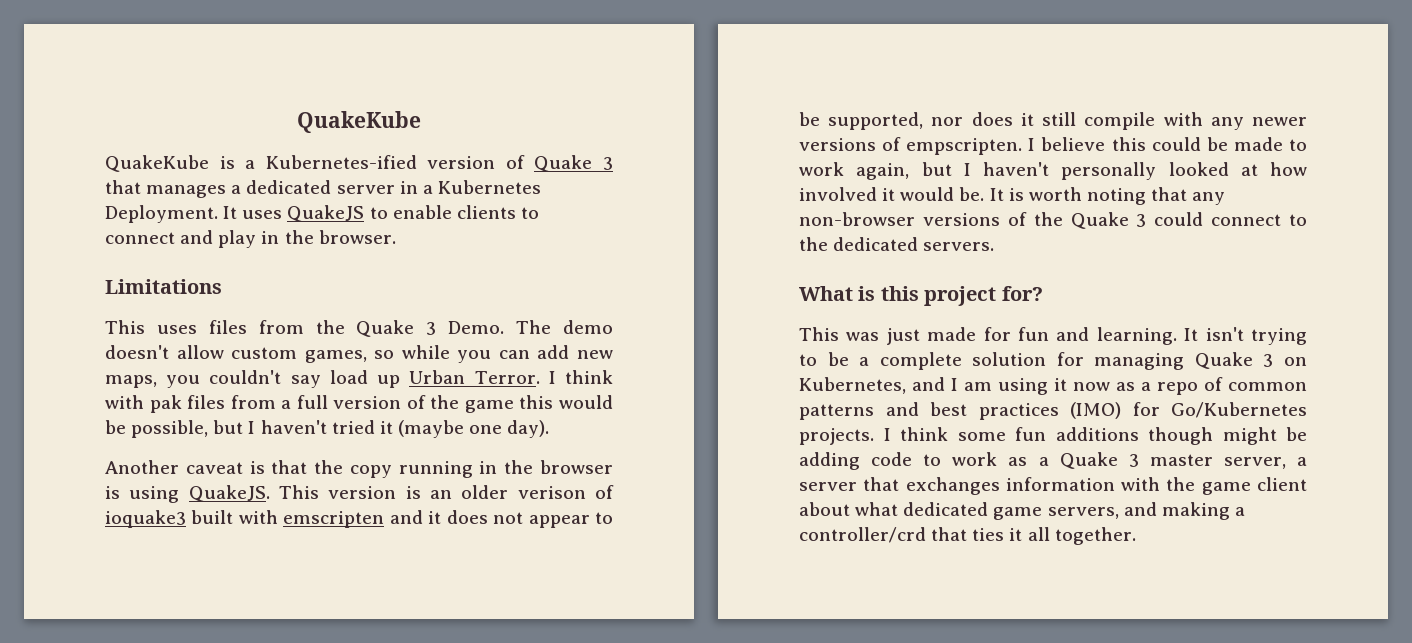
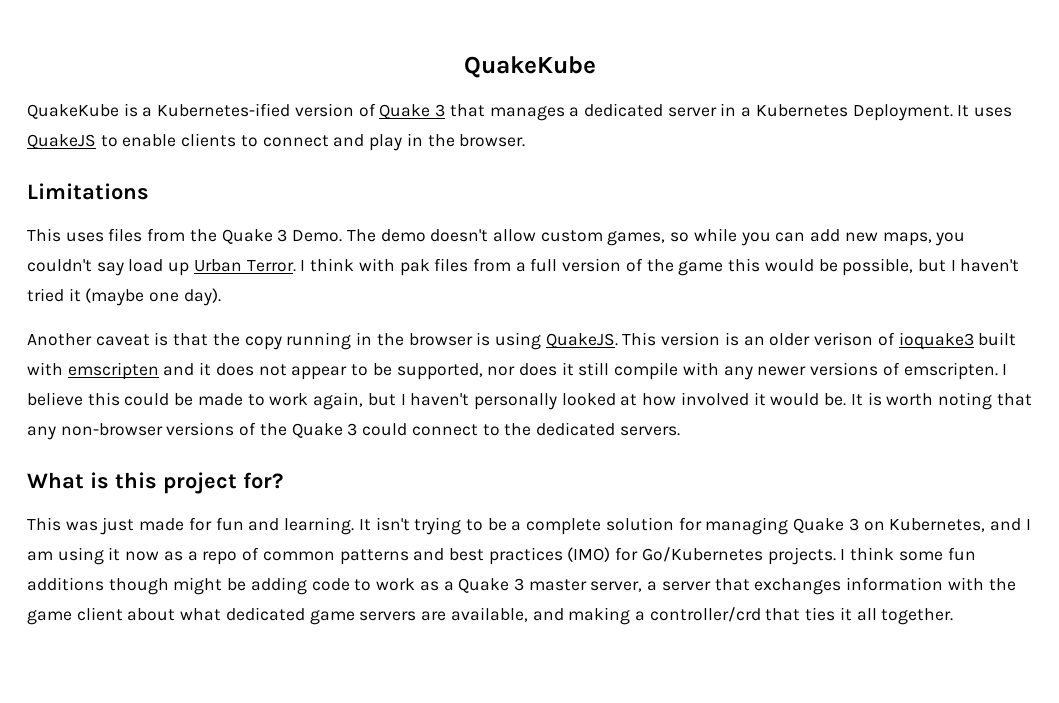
- This version is an older verison of ioquake3 built with emscripten and it does not appear to be supported, nor does it still compile with any newer versions of empscripten.
+ This version is an older verison of ioquake3 built with emscripten and it does not appear to be supported, nor does it still compile with any newer versions of emscripten.
- I think some fun additions though might be adding code to work as a Quake 3 master server, a server that exchanges information with the game client about what dedicated game servers, and making a controller/crd that ties it all together.
+ I think some fun additions though might be adding code to work as a Quake 3 master server, a server that exchanges information with the game client about what dedicated game servers are available, and making a controller/crd that ties it all together.

